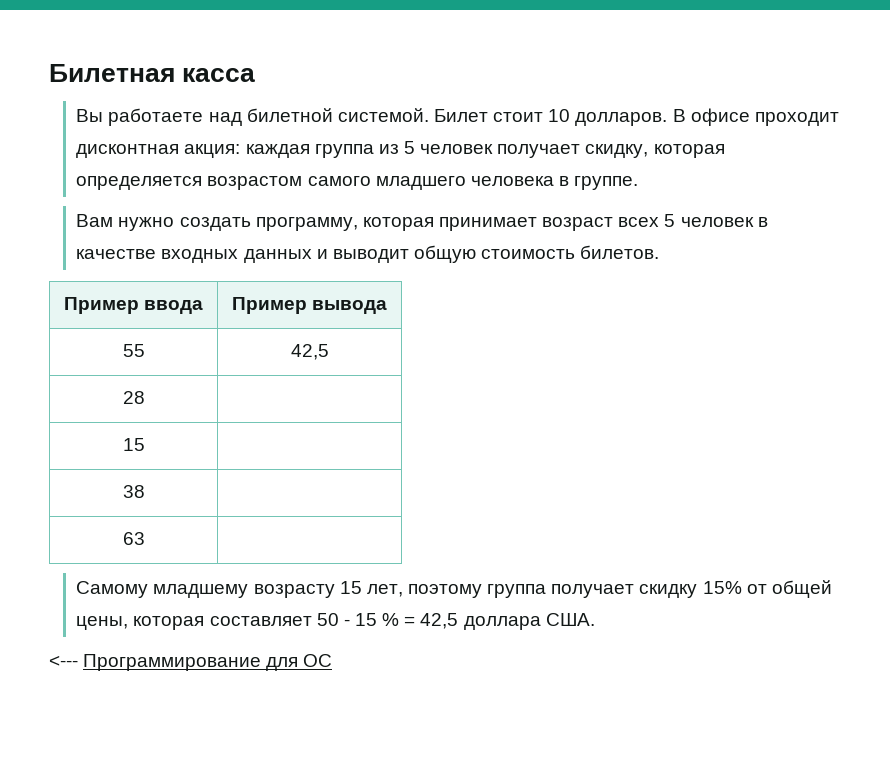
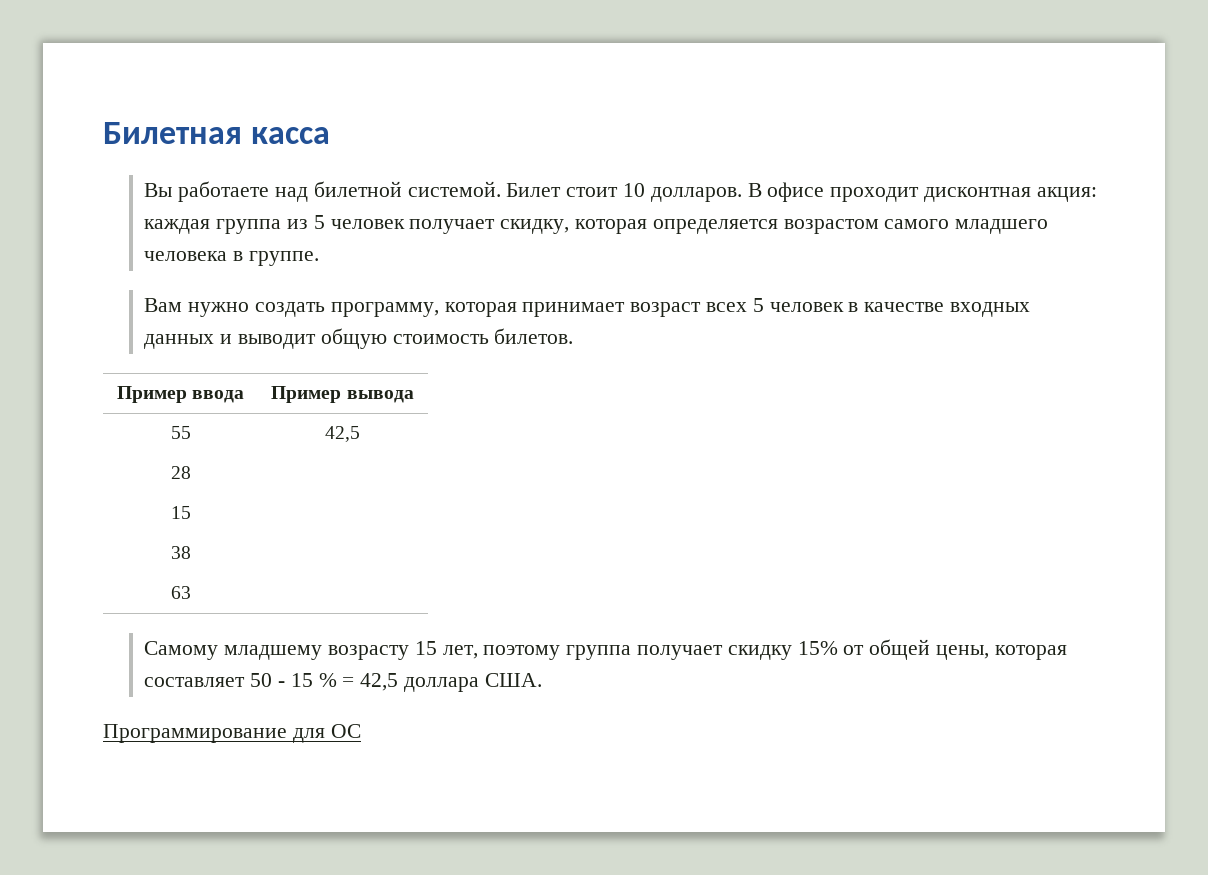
- <--- Программирование для ОС
+ Программирование для ОС

